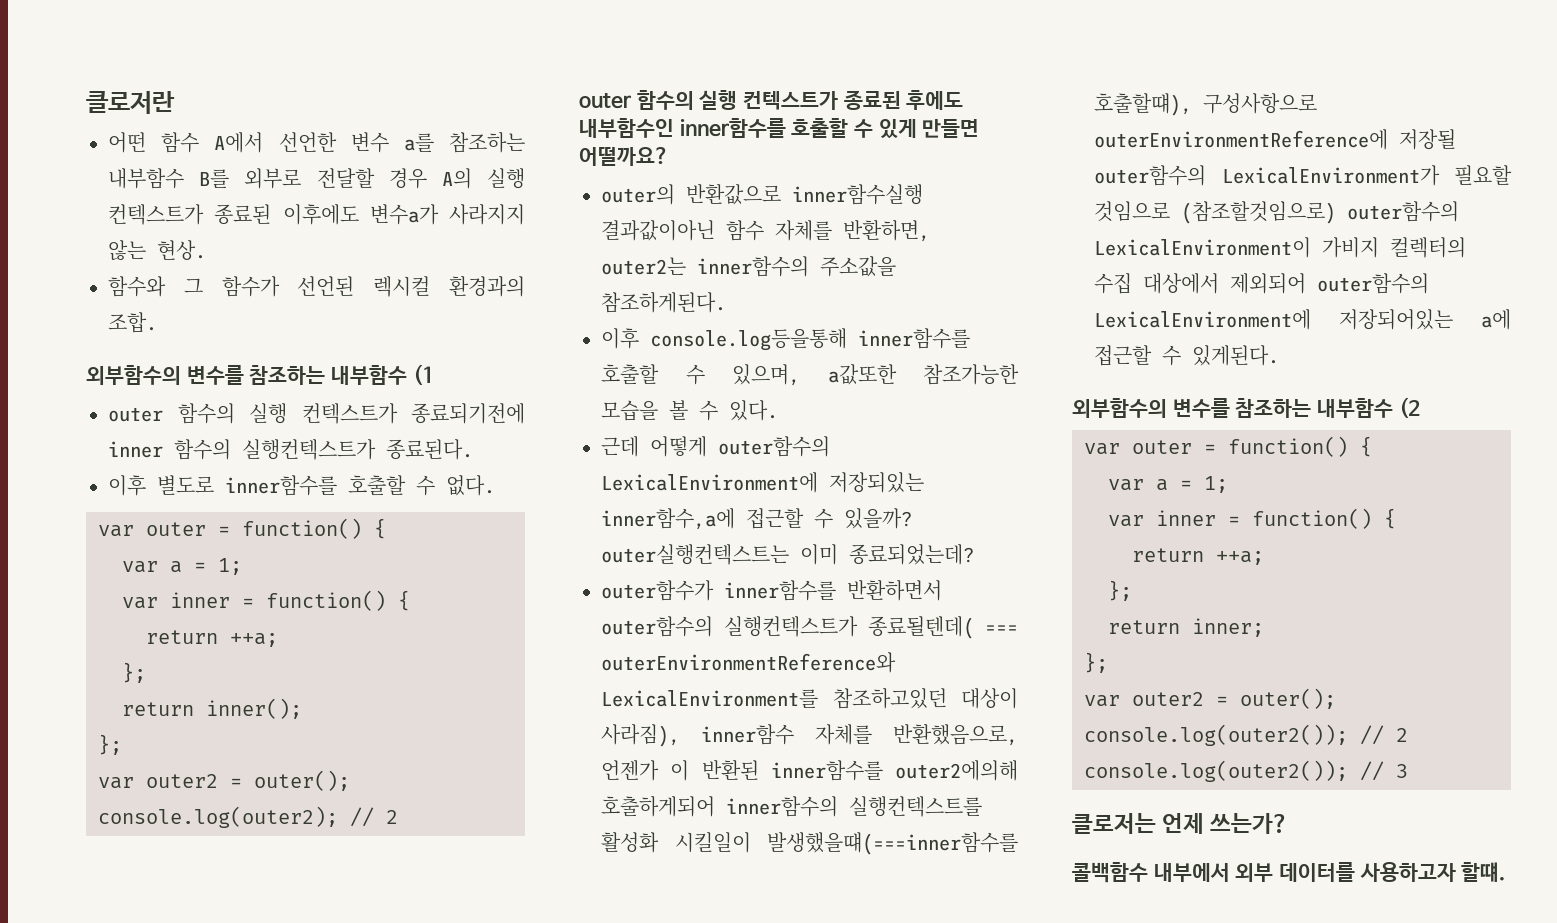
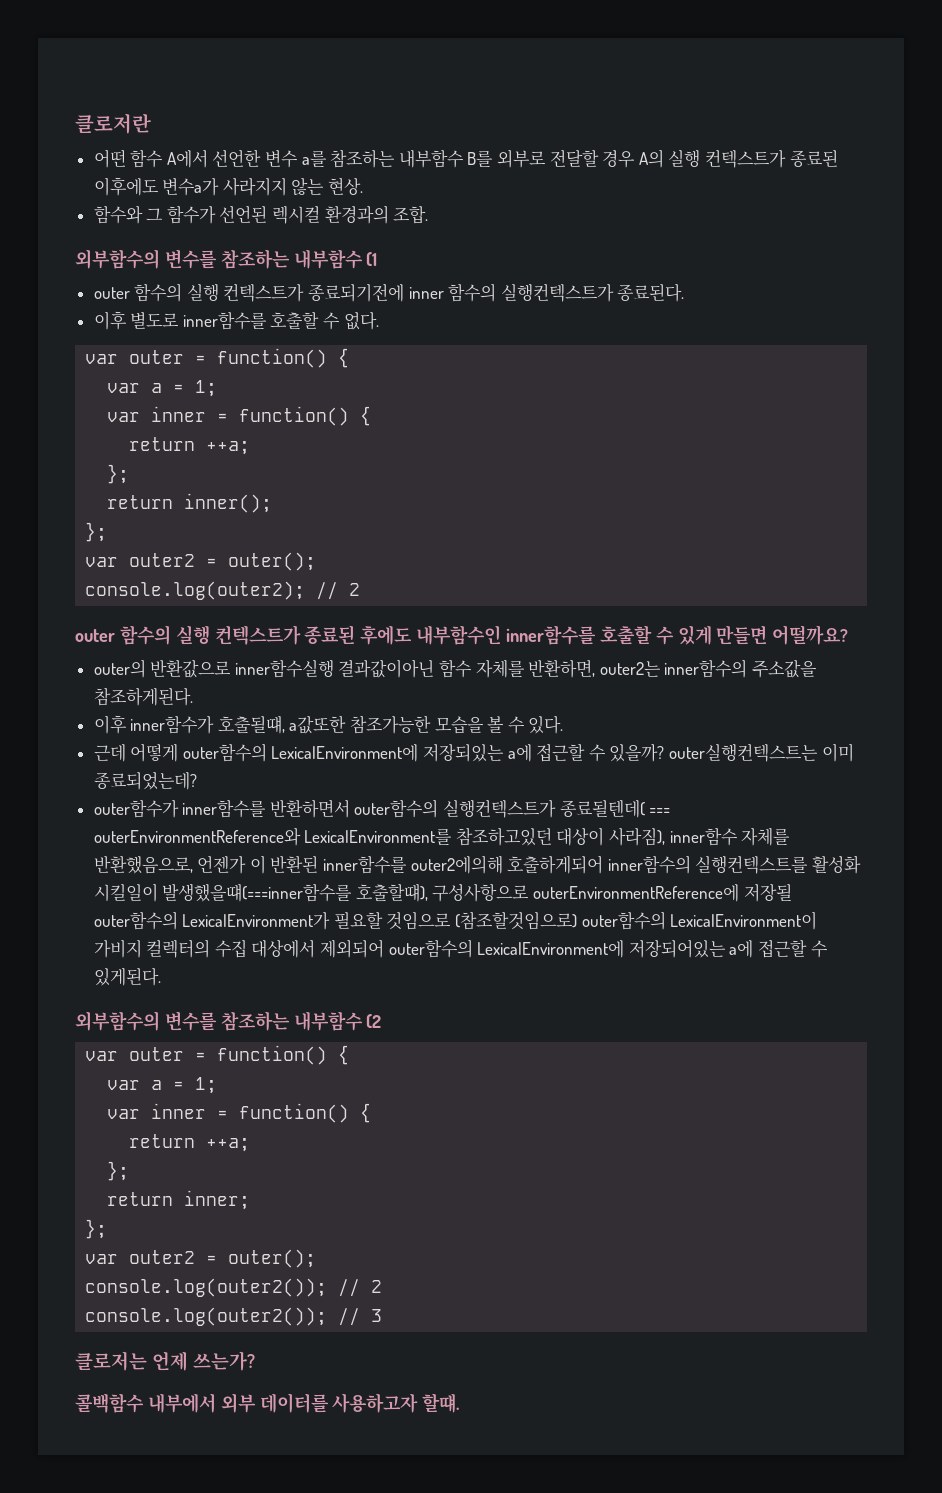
- 이후 console.log등을통해 inner함수를 호출할 수 있으며, a값또한 참조가능한 모습을 볼 수 있다.
+ 이후 inner함수가 호출될떄, a값또한 참조가능한 모습을 볼 수 있다.
- 근데 어떻게 outer함수의 LexicalEnvironment에 저장되있는 inner함수,a에 접근할 수 있을까? outer실행컨텍스트는 이미 종료되었는데?
+ 근데 어떻게 outer함수의 LexicalEnvironment에 저장되있는 a에 접근할 수 있을까? outer실행컨텍스트는 이미 종료되었는데?

